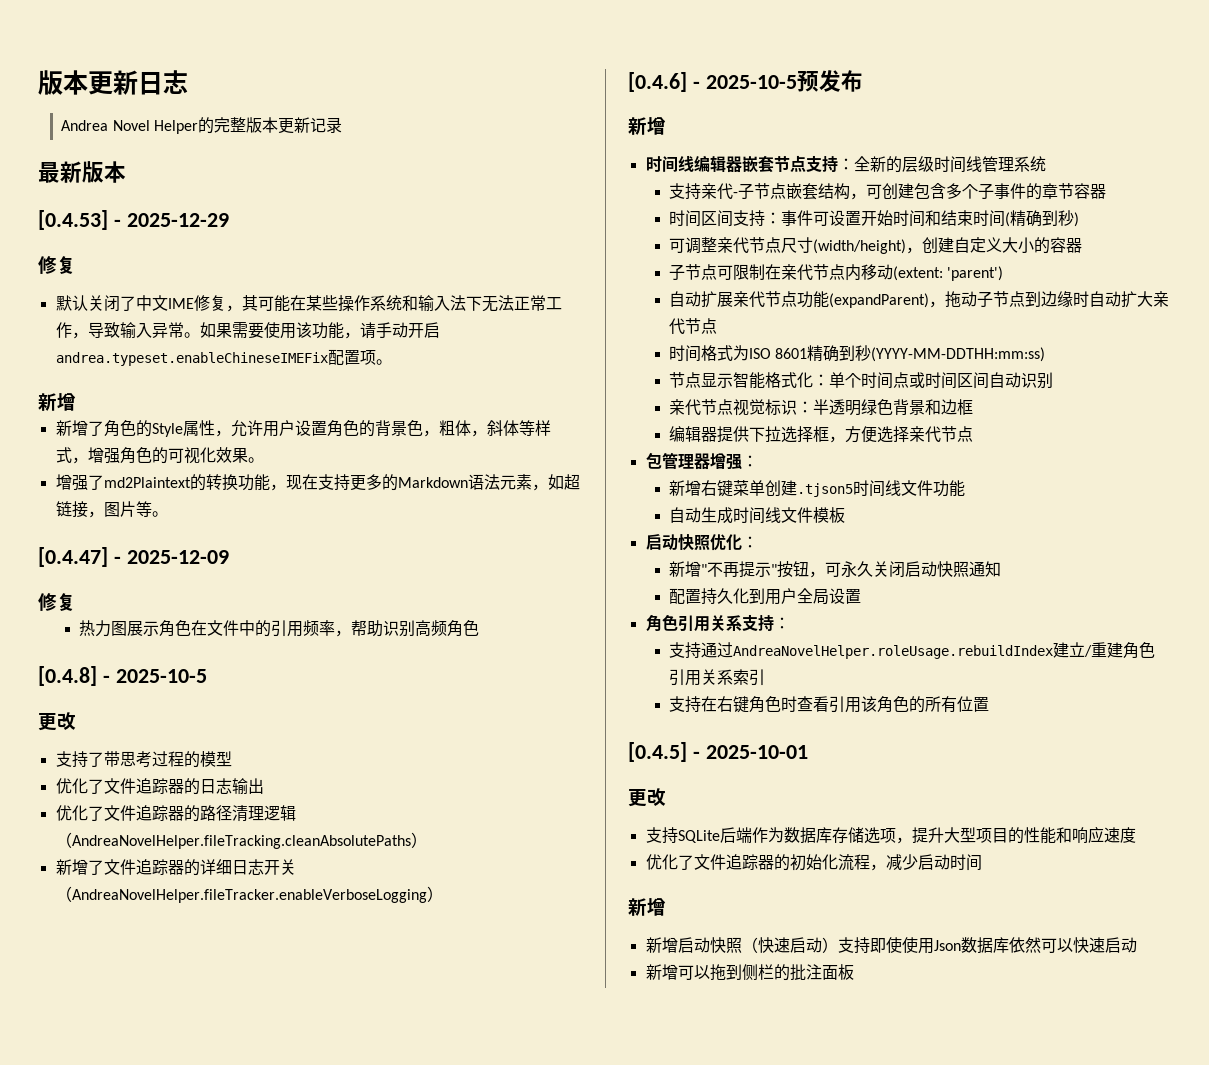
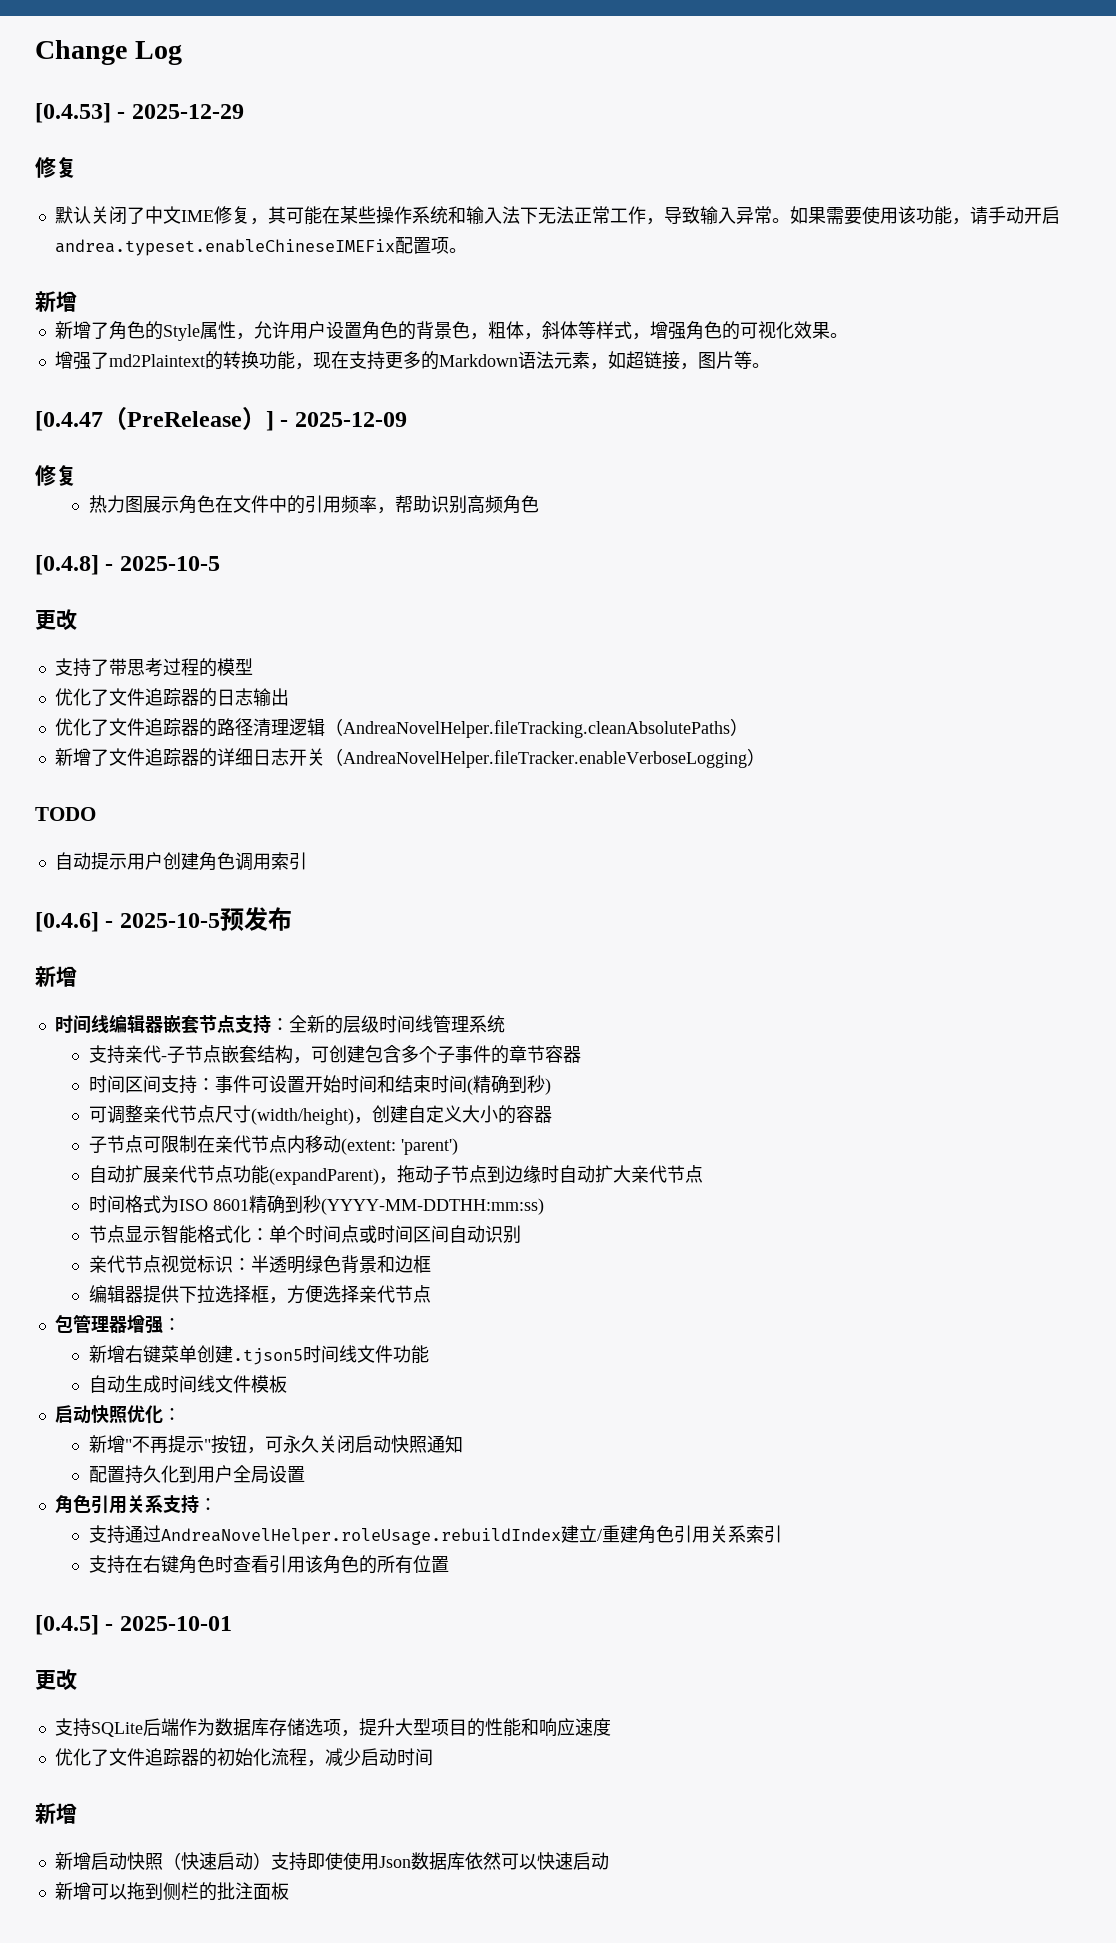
- 版本更新日志
- Andrea Novel Helper的完整版本更新记录
- 最新版本
+ Change Log
- [0.4.47] - 2025-12-09
+ [0.4.47（PreRelease）] - 2025-12-09
+ TODO
+ 自动提示用户创建角色调用索引

